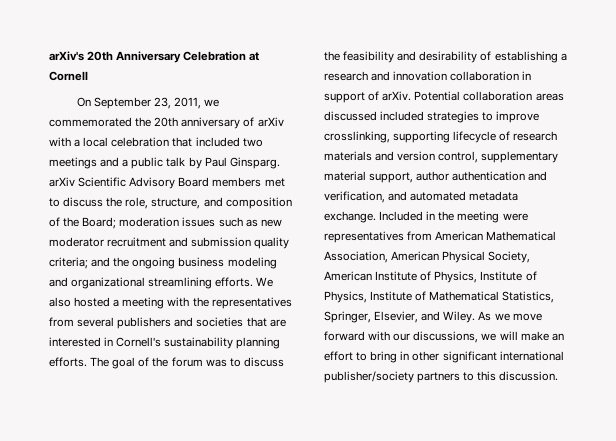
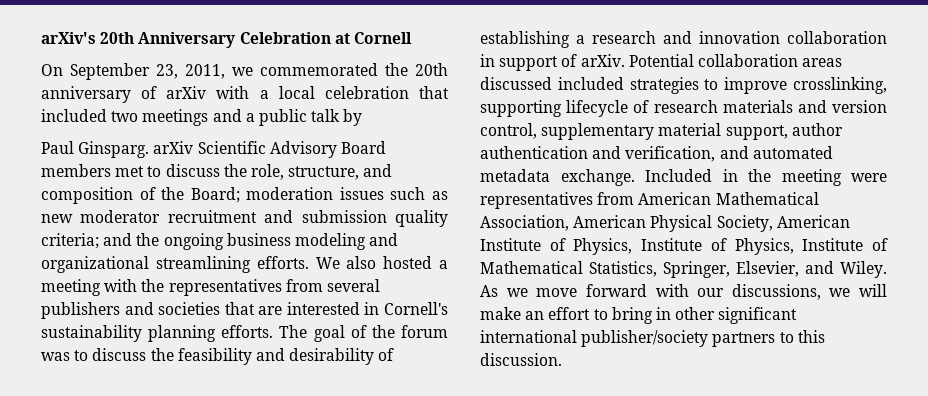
- On September 23, 2011, we commemorated the 20th anniversary of arXiv with a local celebration that included two meetings and a public talk by Paul Ginsparg. arXiv Scientific Advisory Board members met to discuss the role, structure, and composition of the Board;
+ On September 23, 2011, we commemorated the 20th anniversary of arXiv with a local celebration that included two meetings and a public talk by
+ Paul Ginsparg. arXiv Scientific Advisory Board members met to discuss the role, structure, and composition of the Board;

